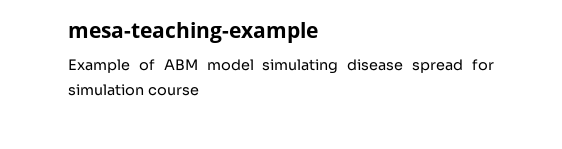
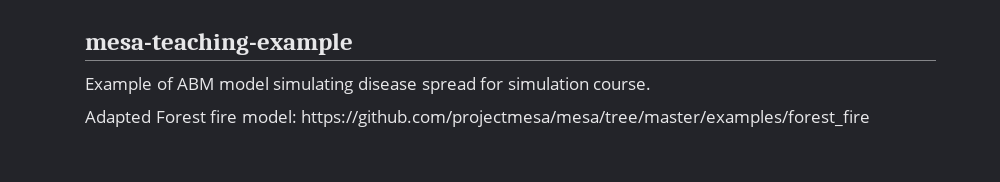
- Example of ABM model simulating disease spread for simulation course
+ Example of ABM model simulating disease spread for simulation course.
+ Adapted Forest fire model: https://github.com/projectmesa/mesa/tree/master/examples/forest_fire

